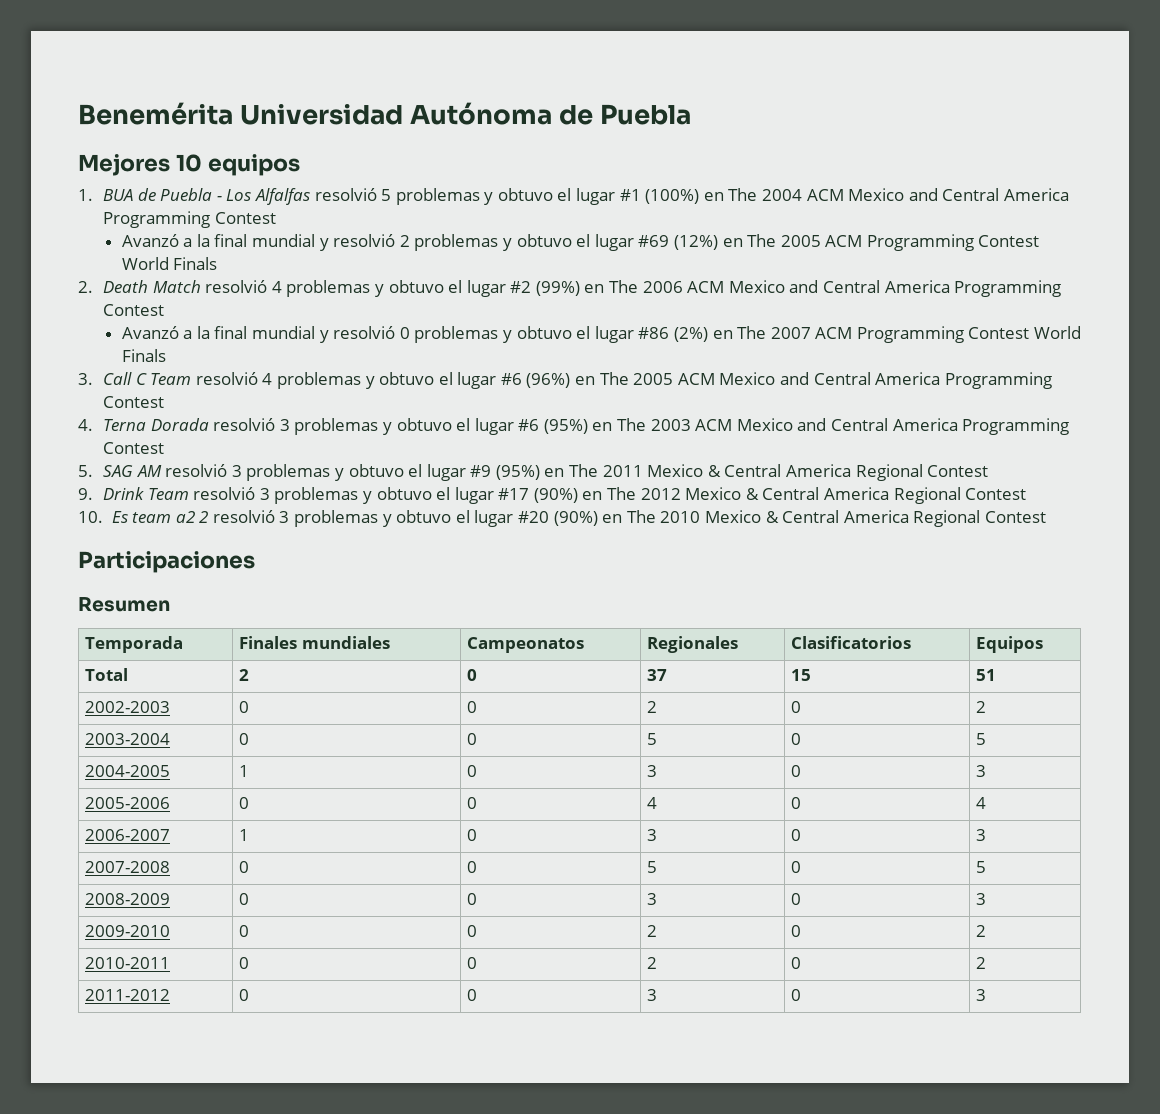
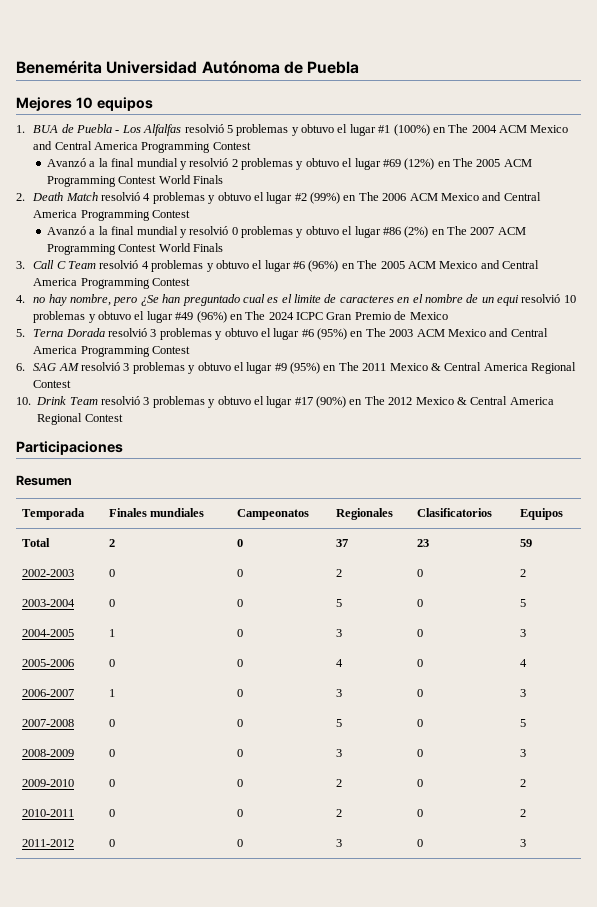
- 4. Terna Dorada resolvió 3 problemas y obtuvo el lugar #6 (95%) en The 2003 ACM Mexico and Central America Programming Contest
+ 4. no hay nombre, pero ¿Se han preguntado cual es el limite de caracteres en el nombre de un equi resolvió 10 problemas y obtuvo el lugar #49 (96%) en The 2024 ICPC Gran Premio de Mexico
+ 5. Terna Dorada resolvió 3 problemas y obtuvo el lugar #6 (95%) en The 2003 ACM Mexico and Central America Programming Contest
- 5. SAG AM resolvió 3 problemas y obtuvo el lugar #9 (95%) en The 2011 Mexico & Central America Regional Contest
+ 6. SAG AM resolvió 3 problemas y obtuvo el lugar #9 (95%) en The 2011 Mexico & Central America Regional Contest
- 9. Drink Team resolvió 3 problemas y obtuvo el lugar #17 (90%) en The 2012 Mexico & Central America Regional Contest
+ 10. Drink Team resolvió 3 problemas y obtuvo el lugar #17 (90%) en The 2012 Mexico & Central America Regional Contest
- 10. Es team a2 2 resolvió 3 problemas y obtuvo el lugar #20 (90%) en The 2010 Mexico & Central America Regional Contest
- Total | 2 | 0 | 37 | 15 | 51
+ Total | 2 | 0 | 37 | 23 | 59

